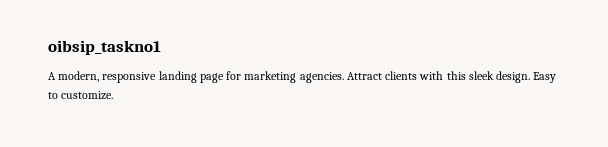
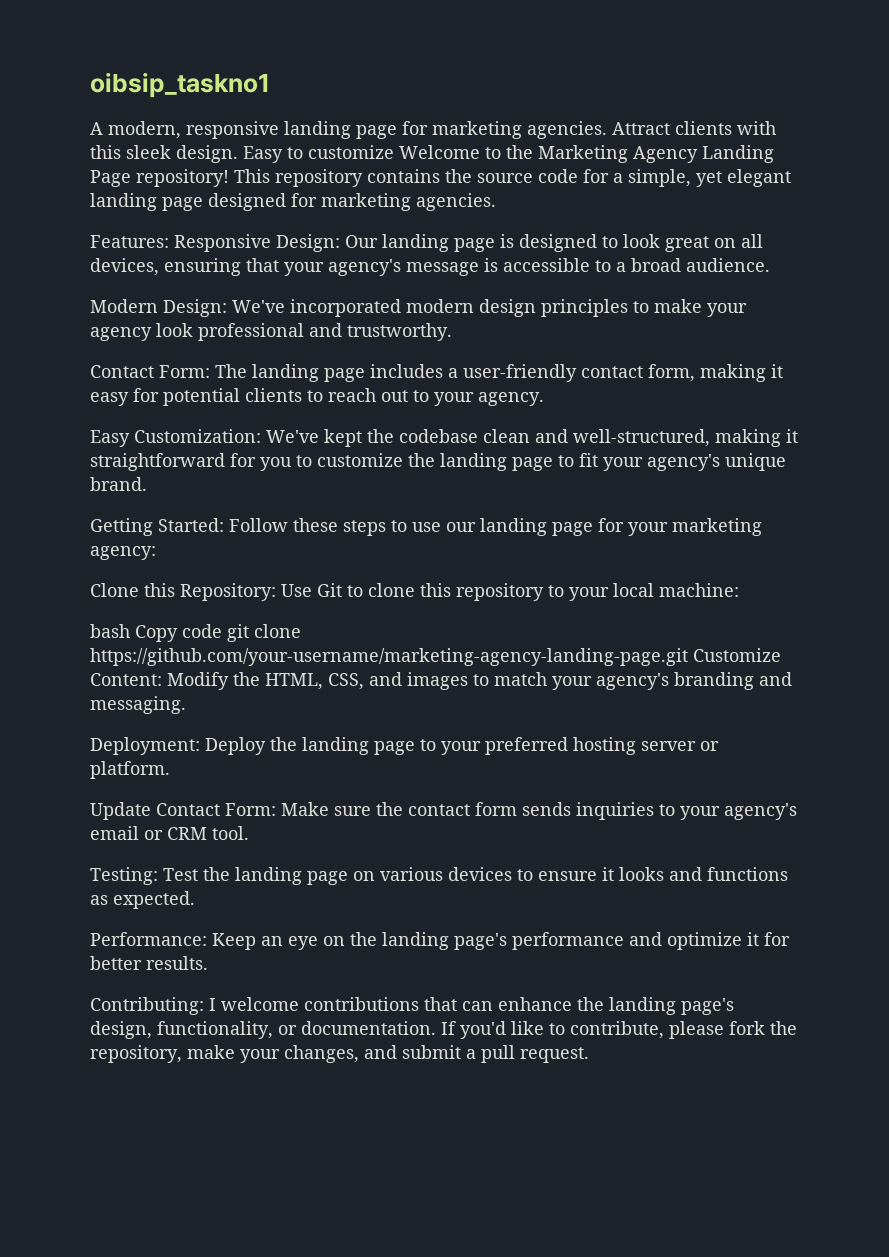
- Easy to customize.
+ Easy to customize Welcome to the Marketing Agency Landing Page repository! This repository contains the source code for a simple, yet elegant landing page designed for marketing agencies.
+ Features: Responsive Design: Our landing page is designed to look great on all devices, ensuring that your agency's message is accessible to a broad audience.
+ Modern Design: We've incorporated modern design principles to make your agency look professional and trustworthy.
+ Contact Form: The landing page includes a user-friendly contact form, making it easy for potential clients to reach out to your agency.
+ Easy Customization: We've kept the codebase clean and well-structured, making it straightforward for you to customize the landing page to fit your agency's unique brand.
+ Getting Started: Follow these steps to use our landing page for your marketing agency:
+ Clone this Repository: Use Git to clone this repository to your local machine:
+ bash Copy code git clone https://github.com/your-username/marketing-agency-landing-page.git Customize Content: Modify the HTML, CSS, and images to match your agency's branding and messaging.
+ Deployment: Deploy the landing page to your preferred hosting server or platform.
+ Update Contact Form: Make sure the contact form sends inquiries to your agency's email or CRM tool.
+ Testing: Test the landing page on various devices to ensure it looks and functions as expected.
+ Performance: Keep an eye on the landing page's performance and optimize it for better results.
+ Contributing: I welcome contributions that can enhance the landing page's design, functionality, or documentation. If you'd like to contribute, please fork the repository, make your changes, and submit a pull request.

